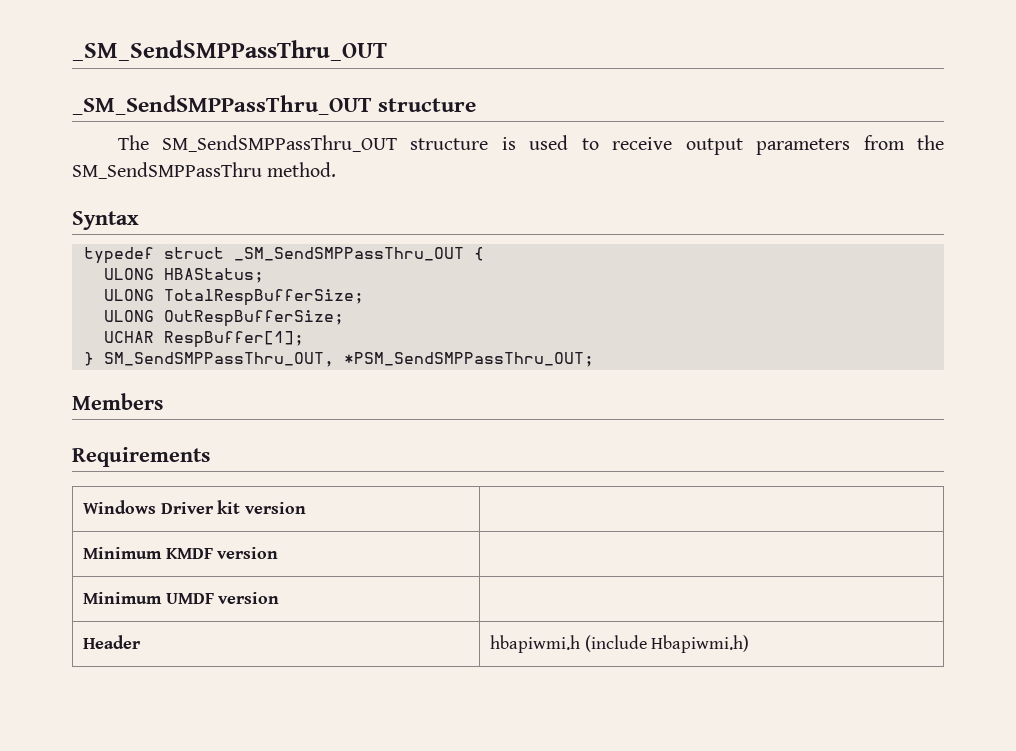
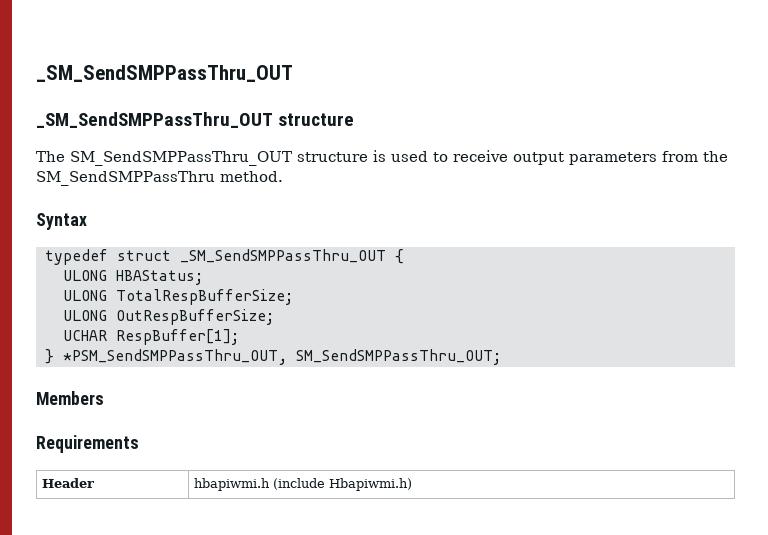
- } SM_SendSMPPassThru_OUT, *PSM_SendSMPPassThru_OUT;
+ } *PSM_SendSMPPassThru_OUT, SM_SendSMPPassThru_OUT;
- Windows Driver kit version |
- Minimum KMDF version |
- Minimum UMDF version |

